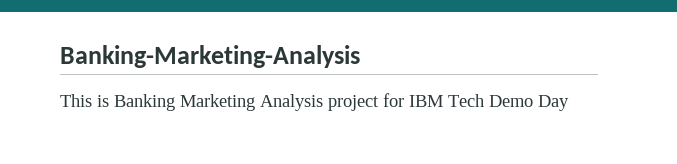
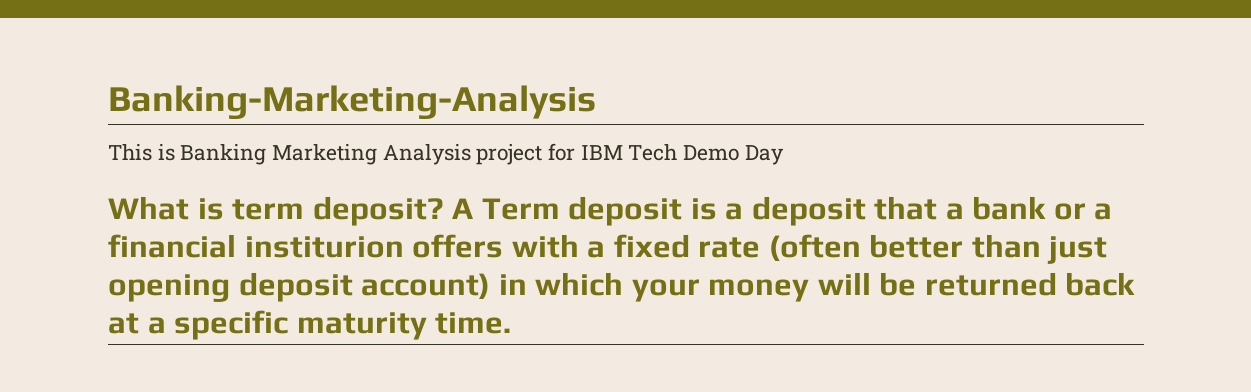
+ What is term deposit? A Term deposit is a deposit that a bank or a financial institurion offers with a fixed rate (often better than just opening deposit account) in which your money will be returned back at a specific maturity time.

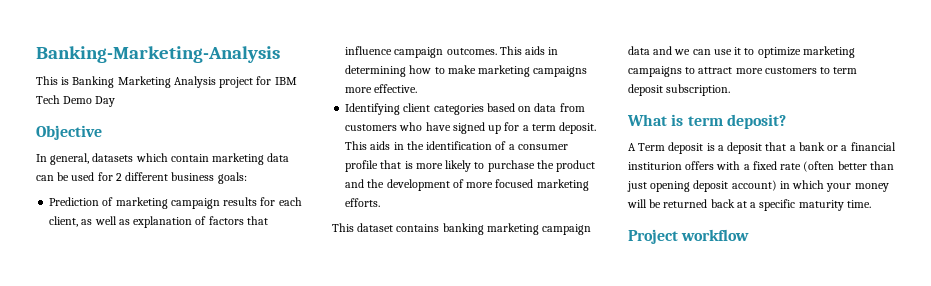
+ Objective
+ In general, datasets which contain marketing data can be used for 2 different business goals:
+ Prediction of marketing campaign results for each client, as well as explanation of factors that influence campaign outcomes. This aids in determining how to make marketing campaigns more effective.
+ Identifying client categories based on data from customers who have signed up for a term deposit. This aids in the identification of a consumer profile that is more likely to purchase the product and the development of more focused marketing efforts.
+ This dataset contains banking marketing campaign data and we can use it to optimize marketing campaigns to attract more customers to term deposit subscription.
- What is term deposit? A Term deposit is a deposit that a bank or a financial institurion offers with a fixed rate (often better than just opening deposit account) in which your money will be returned back at a specific maturity time.
+ What is term deposit?
+ A Term deposit is a deposit that a bank or a financial institurion offers with a fixed rate (often better than just opening deposit account) in which your money will be returned back at a specific maturity time.
+ Project workflow

